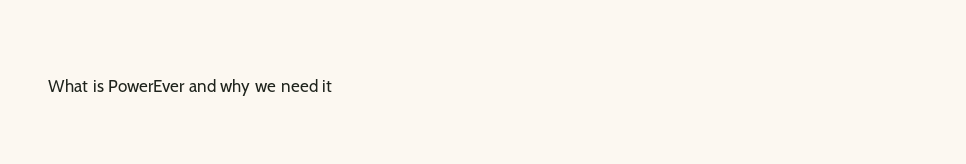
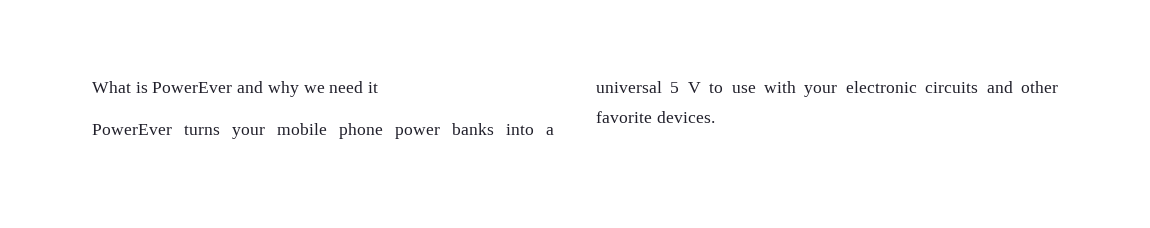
+ PowerEver turns your mobile phone power banks into a universal 5 V to use with your electronic circuits and other favorite devices.

